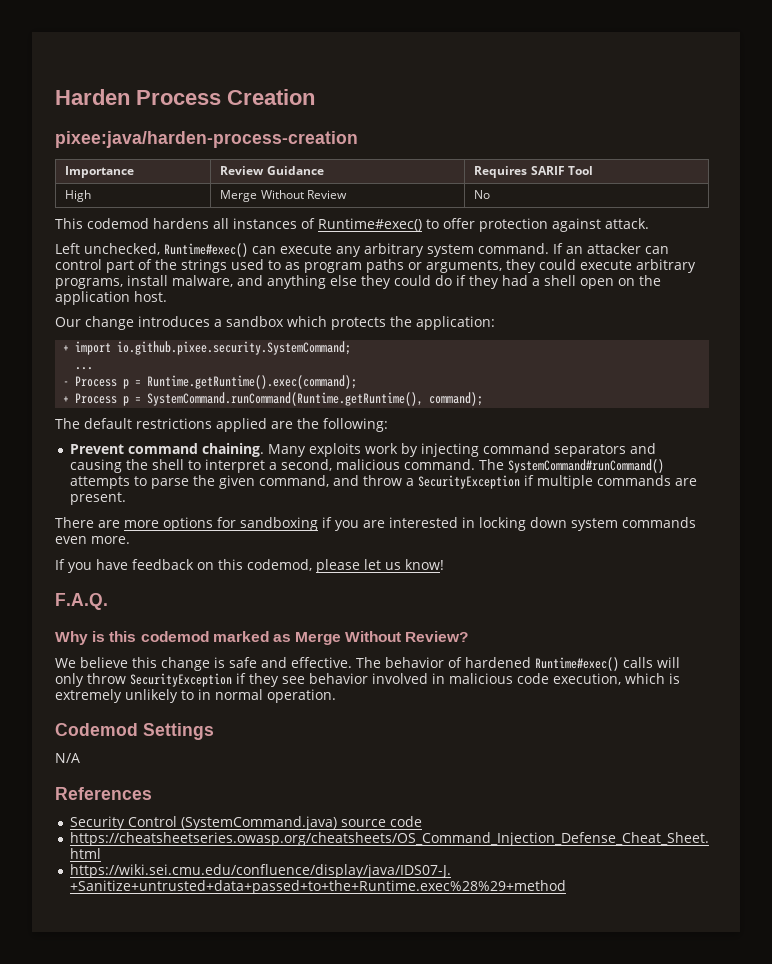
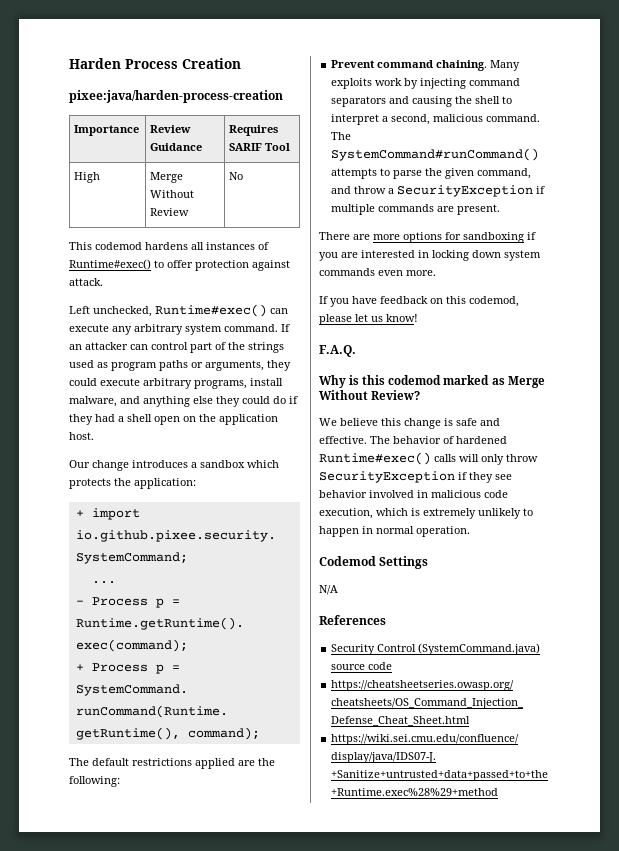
- If an attacker can control part of the strings used to as program paths or arguments, they could execute arbitrary programs, install malware, and anything else they could do if they had a shell open on the application host.
+ If an attacker can control part of the strings used as program paths or arguments, they could execute arbitrary programs, install malware, and anything else they could do if they had a shell open on the application host.
- The behavior of hardened Runtime#exec() calls will only throw SecurityException if they see behavior involved in malicious code execution, which is extremely unlikely to in normal operation.
+ The behavior of hardened Runtime#exec() calls will only throw SecurityException if they see behavior involved in malicious code execution, which is extremely unlikely to happen in normal operation.

